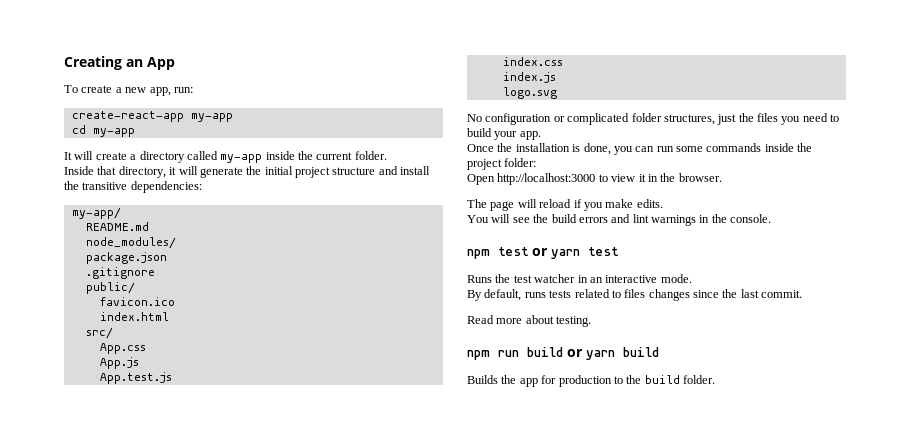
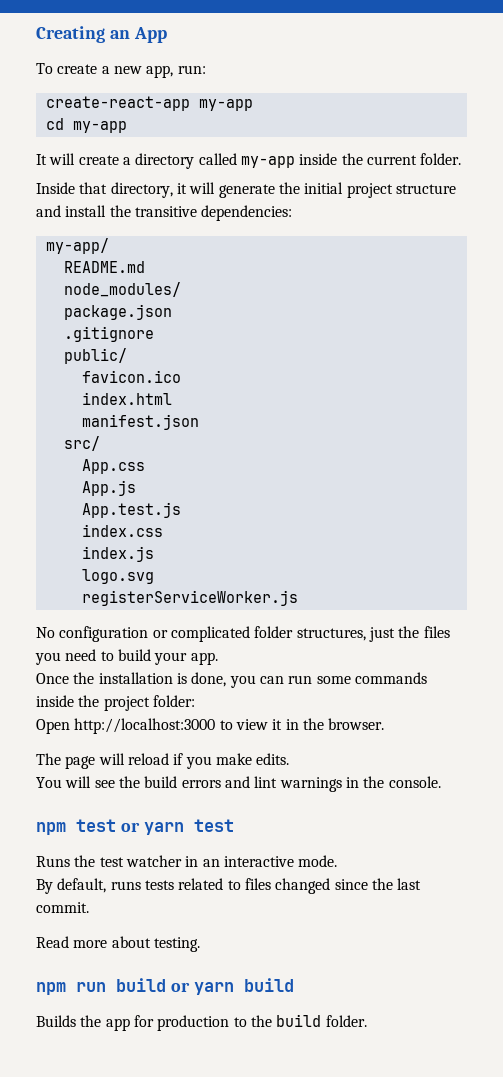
+ manifest.json
+ registerServiceWorker.js
- By default, runs tests related to files changes since the last commit.
+ By default, runs tests related to files changed since the last commit.

